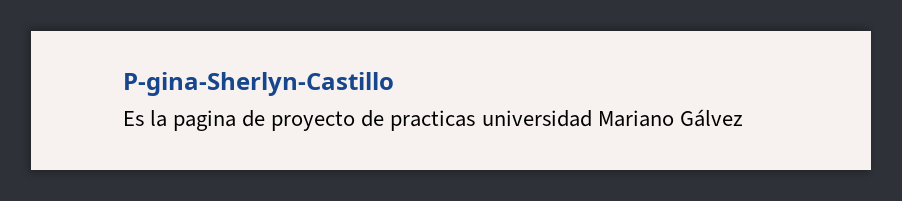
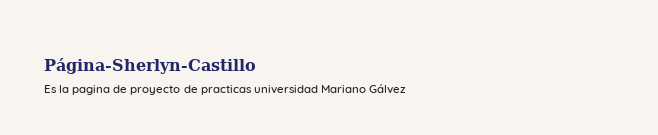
- P-gina-Sherlyn-Castillo
+ Página-Sherlyn-Castillo

